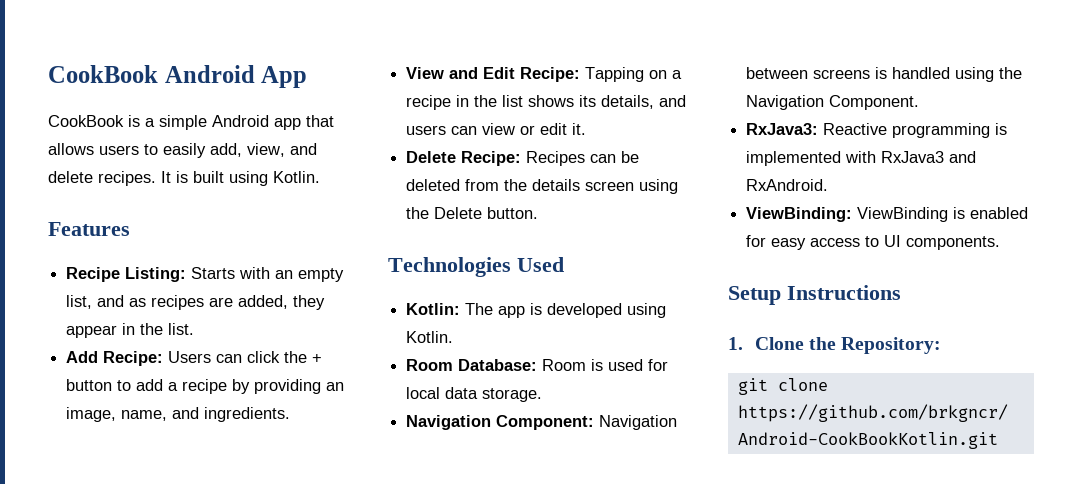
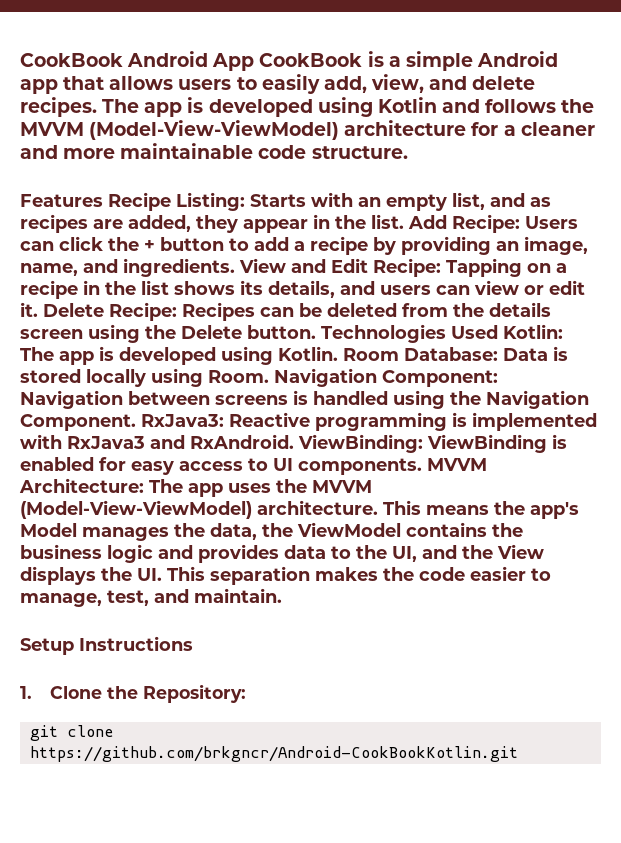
- CookBook Android App
- CookBook is a simple Android app that allows users to easily add, view, and delete recipes.
+ CookBook Android App CookBook is a simple Android app that allows users to easily add, view, and delete recipes.
- It is built using Kotlin.
+ The app is developed using Kotlin and follows the MVVM (Model-View-ViewModel) architecture for a cleaner and more maintainable code structure.
- Features
- Recipe Listing:
+ Features Recipe Listing:
- Starts with an empty list, and as recipes are added, they appear in the list.
- Add Recipe:
+ Starts with an empty list, and as recipes are added, they appear in the list. Add Recipe:
- Users can click the + button to add a recipe by providing an image, name, and ingredients.
- View and Edit Recipe:
+ Users can click the + button to add a recipe by providing an image, name, and ingredients. View and Edit Recipe:
- Tapping on a recipe in the list shows its details, and users can view or edit it.
- Delete Recipe:
+ Tapping on a recipe in the list shows its details, and users can view or edit it. Delete Recipe:
- Recipes can be deleted from the details screen using the Delete button.
- Technologies Used
- Kotlin:
+ Recipes can be deleted from the details screen using the Delete button. Technologies Used Kotlin:
- The app is developed using Kotlin.
- Room Database:
+ The app is developed using Kotlin. Room Database:
- Room is used for local data storage.
- Navigation Component:
+ Data is stored locally using Room. Navigation Component:
- Navigation between screens is handled using the Navigation Component.
- RxJava3:
+ Navigation between screens is handled using the Navigation Component. RxJava3:
- Reactive programming is implemented with RxJava3 and RxAndroid.
- ViewBinding:
+ Reactive programming is implemented with RxJava3 and RxAndroid. ViewBinding:
+ MVVM Architecture: The app uses the MVVM (Model-View-ViewModel) architecture. This means the app's Model manages the data, the ViewModel contains the business logic and provides data to the UI, and the View displays the UI. This separation makes the code easier to manage, test, and maintain.

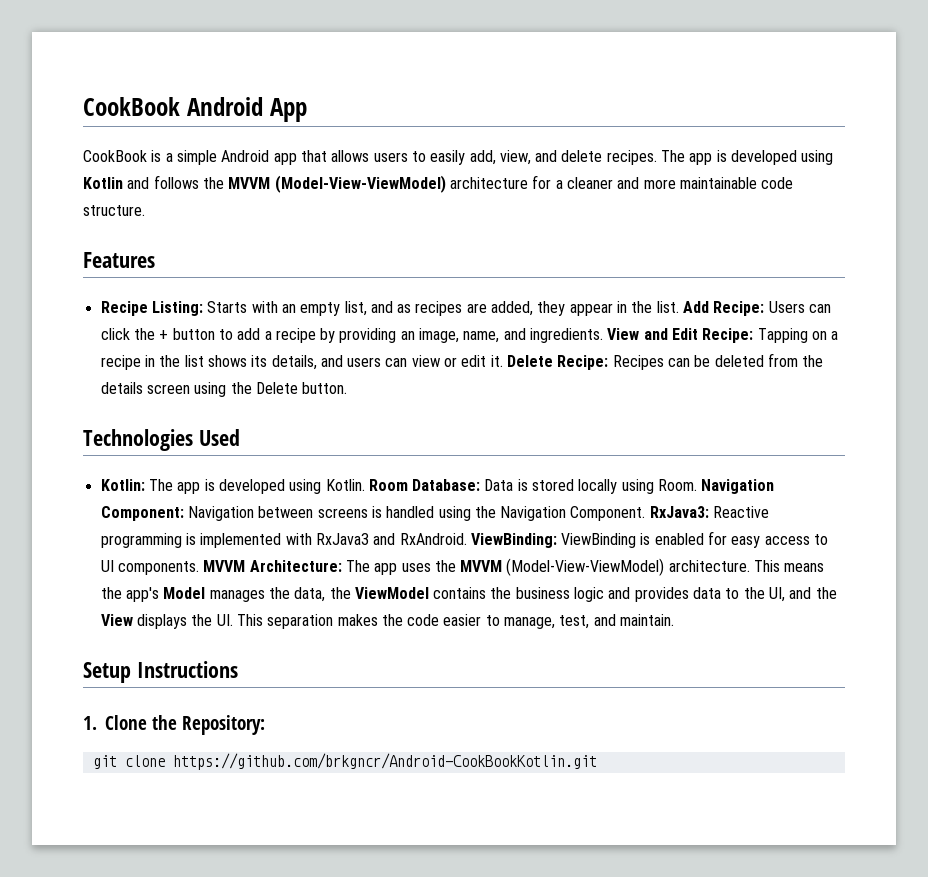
- CookBook Android App CookBook is a simple Android app that allows users to easily add, view, and delete recipes.
+ CookBook Android App
+ CookBook is a simple Android app that allows users to easily add, view, and delete recipes.
- Features Recipe Listing: Starts with an empty list, and as recipes are added, they appear in the list.
+ Features
+ Recipe Listing: Starts with an empty list, and as recipes are added, they appear in the list.
- Delete Recipe: Recipes can be deleted from the details screen using the Delete button. Technologies Used Kotlin: The app is developed using Kotlin.
+ Delete Recipe: Recipes can be deleted from the details screen using the Delete button.
+ Technologies Used
+ Kotlin: The app is developed using Kotlin.

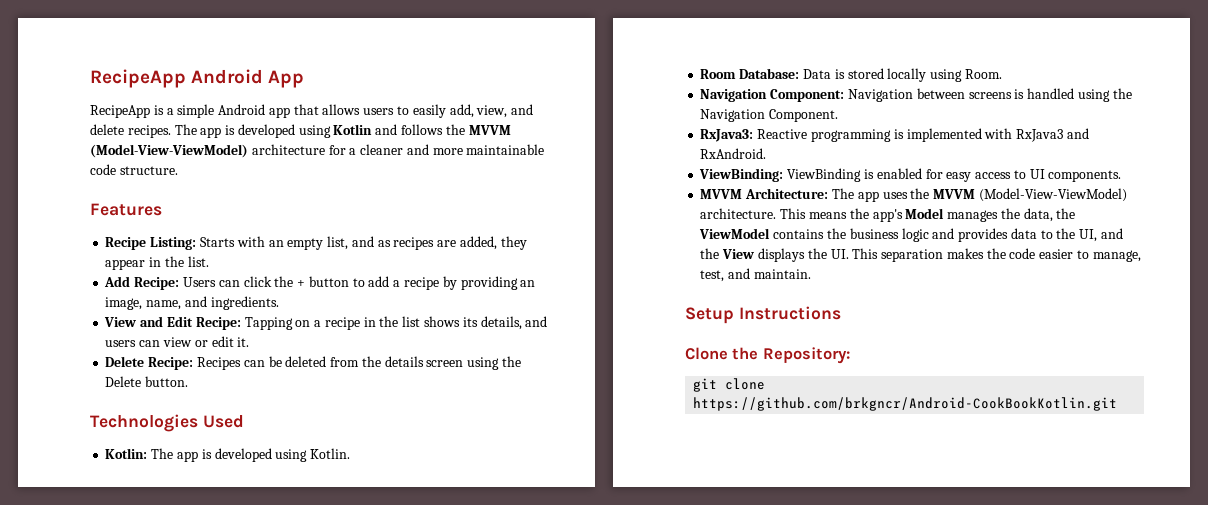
- CookBook Android App
+ RecipeApp Android App
- CookBook is a simple Android app that allows users to easily add, view, and delete recipes.
+ RecipeApp is a simple Android app that allows users to easily add, view, and delete recipes.
- Starts with an empty list, and as recipes are added, they appear in the list. Add Recipe:
+ Starts with an empty list, and as recipes are added, they appear in the list.
+ Add Recipe:
- Users can click the + button to add a recipe by providing an image, name, and ingredients. View and Edit Recipe:
+ Users can click the + button to add a recipe by providing an image, name, and ingredients.
+ View and Edit Recipe:
- Tapping on a recipe in the list shows its details, and users can view or edit it. Delete Recipe:
+ Tapping on a recipe in the list shows its details, and users can view or edit it.
+ Delete Recipe:
- Kotlin: The app is developed using Kotlin. Room Database: Data is stored locally using Room. Navigation Component: Navigation between screens is handled using the Navigation Component. RxJava3: Reactive programming is implemented with RxJava3 and RxAndroid. ViewBinding: ViewBinding is enabled for easy access to UI components. MVVM Architecture: The app uses the MVVM (Model-View-ViewModel) architecture.
+ Kotlin: The app is developed using Kotlin.
+ Room Database: Data is stored locally using Room.
+ Navigation Component: Navigation between screens is handled using the Navigation Component.
+ RxJava3: Reactive programming is implemented with RxJava3 and RxAndroid.
+ ViewBinding: ViewBinding is enabled for easy access to UI components.
+ MVVM Architecture: The app uses the MVVM (Model-View-ViewModel) architecture.
- 1. Clone the Repository:
+ Clone the Repository:

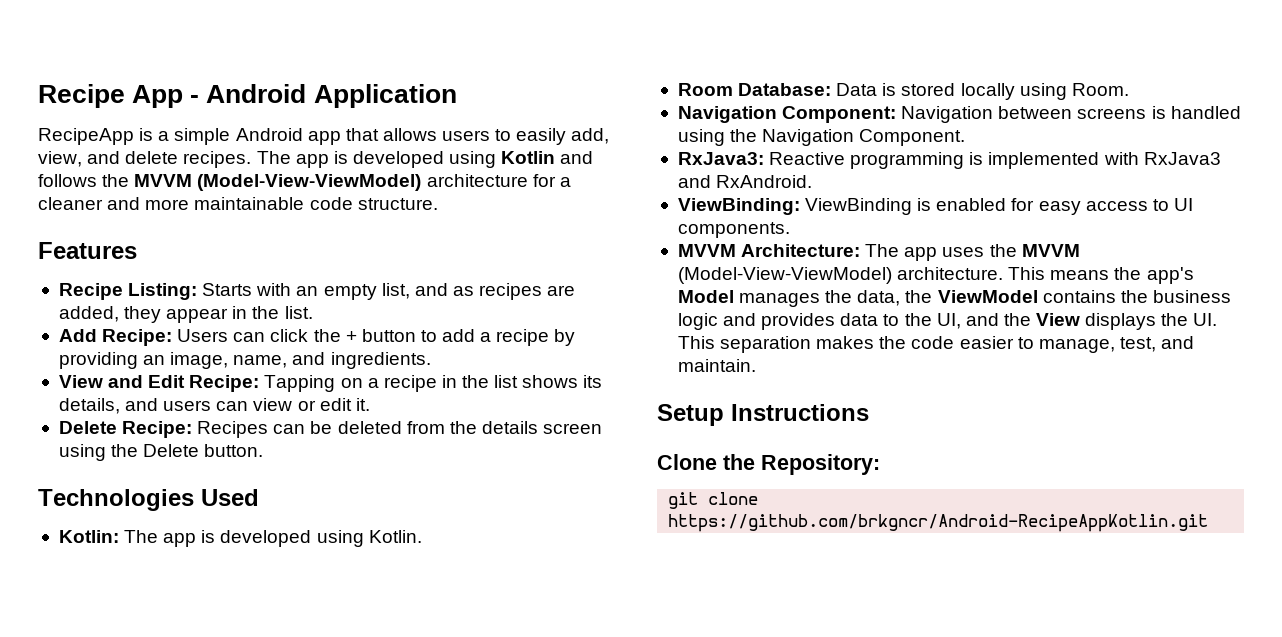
- RecipeApp Android App
+ Recipe App - Android Application
- git clone https://github.com/brkgncr/Android-CookBookKotlin.git
+ git clone https://github.com/brkgncr/Android-RecipeAppKotlin.git

